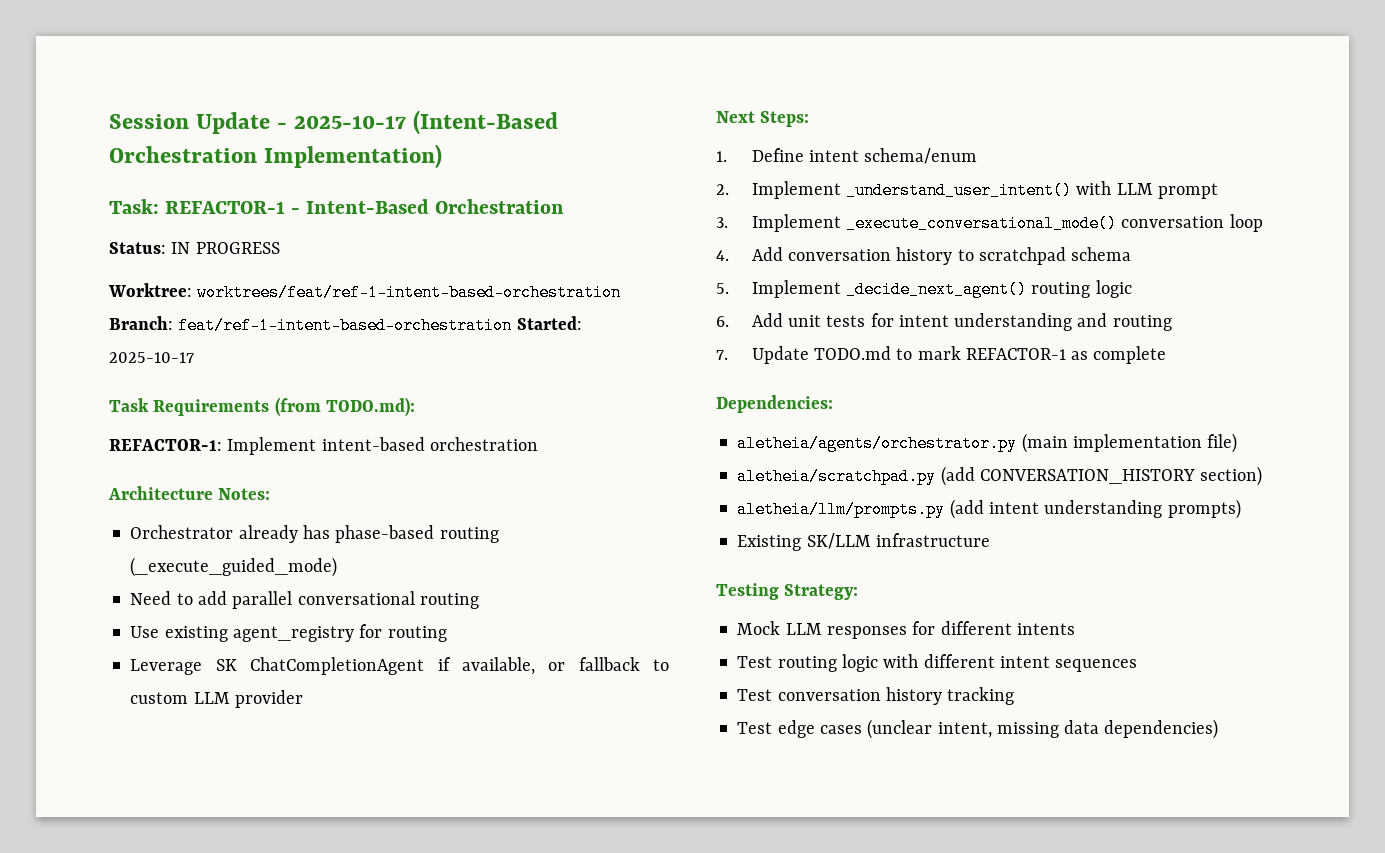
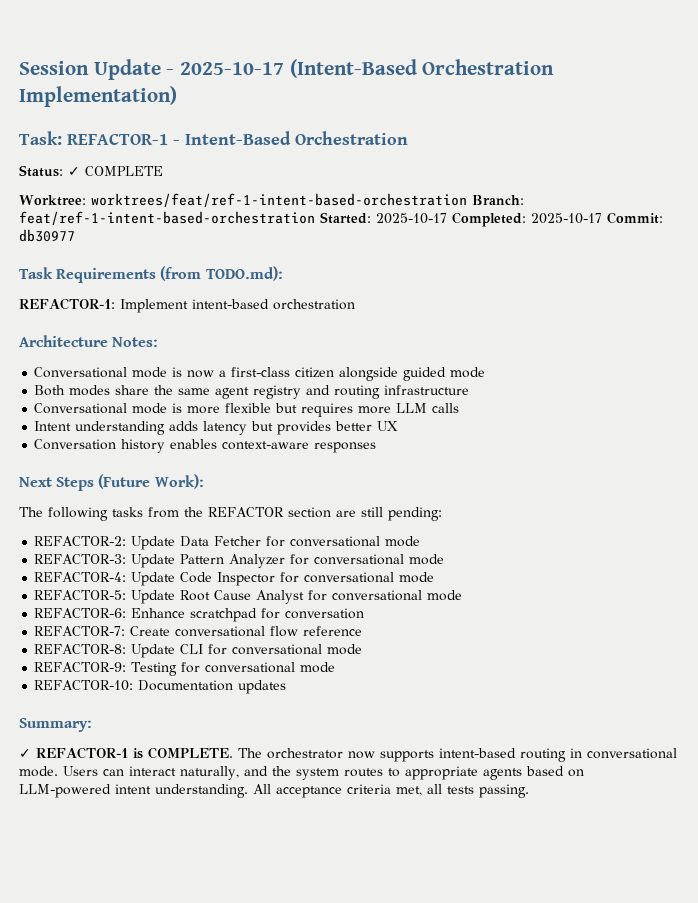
- Status: IN PROGRESS
+ Status: ✓ COMPLETE
- Worktree: worktrees/feat/ref-1-intent-based-orchestration Branch: feat/ref-1-intent-based-orchestration Started: 2025-10-17
+ Worktree: worktrees/feat/ref-1-intent-based-orchestration Branch: feat/ref-1-intent-based-orchestration Started: 2025-10-17 Completed: 2025-10-17 Commit: db30977
- Orchestrator already has phase-based routing (_execute_guided_mode)
- Need to add parallel conversational routing
- Use existing agent_registry for routing
- Leverage SK ChatCompletionAgent if available, or fallback to custom LLM provider
- Next Steps:
- 1. Define intent schema/enum
- 2. Implement _understand_user_intent() with LLM prompt
- 3. Implement _execute_conversational_mode() conversation loop
- 4. Add conversation history to scratchpad schema
- 5. Implement _decide_next_agent() routing logic
- 6. Add unit tests for intent understanding and routing
- 7. Update TODO.md to mark REFACTOR-1 as complete
- Dependencies:
- aletheia/agents/orchestrator.py (main implementation file)
- aletheia/scratchpad.py (add CONVERSATION_HISTORY section)
- aletheia/llm/prompts.py (add intent understanding prompts)
- Existing SK/LLM infrastructure
- Testing Strategy:
- Mock LLM responses for different intents
- Test routing logic with different intent sequences
- Test conversation history tracking
- Test edge cases (unclear intent, missing data dependencies)
+ Conversational mode is now a first-class citizen alongside guided mode
+ Both modes share the same agent registry and routing infrastructure
+ Conversational mode is more flexible but requires more LLM calls
+ Intent understanding adds latency but provides better UX
+ Conversation history enables context-aware responses
+ Next Steps (Future Work):
+ The following tasks from the REFACTOR section are still pending:
+ REFACTOR-2: Update Data Fetcher for conversational mode
+ REFACTOR-3: Update Pattern Analyzer for conversational mode
+ REFACTOR-4: Update Code Inspector for conversational mode
+ REFACTOR-5: Update Root Cause Analyst for conversational mode
+ REFACTOR-6: Enhance scratchpad for conversation
+ REFACTOR-7: Create conversational flow reference
+ REFACTOR-8: Update CLI for conversational mode
+ REFACTOR-9: Testing for conversational mode
+ REFACTOR-10: Documentation updates
+ Summary:
+ ✓ REFACTOR-1 is COMPLETE. The orchestrator now supports intent-based routing in conversational mode. Users can interact naturally, and the system routes to appropriate agents based on LLM-powered intent understanding. All acceptance criteria met, all tests passing.

